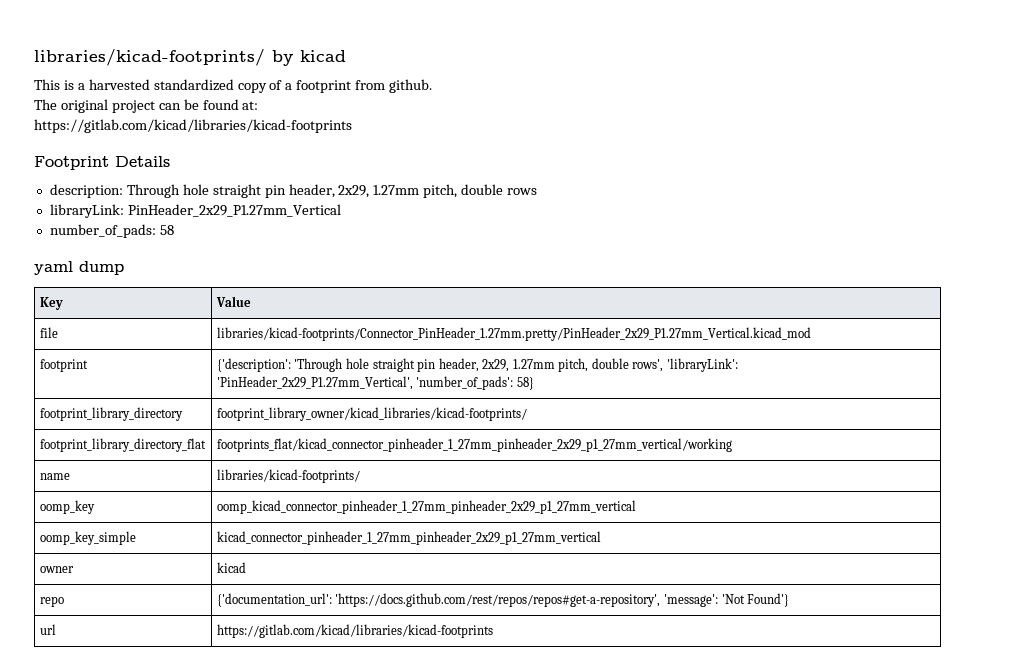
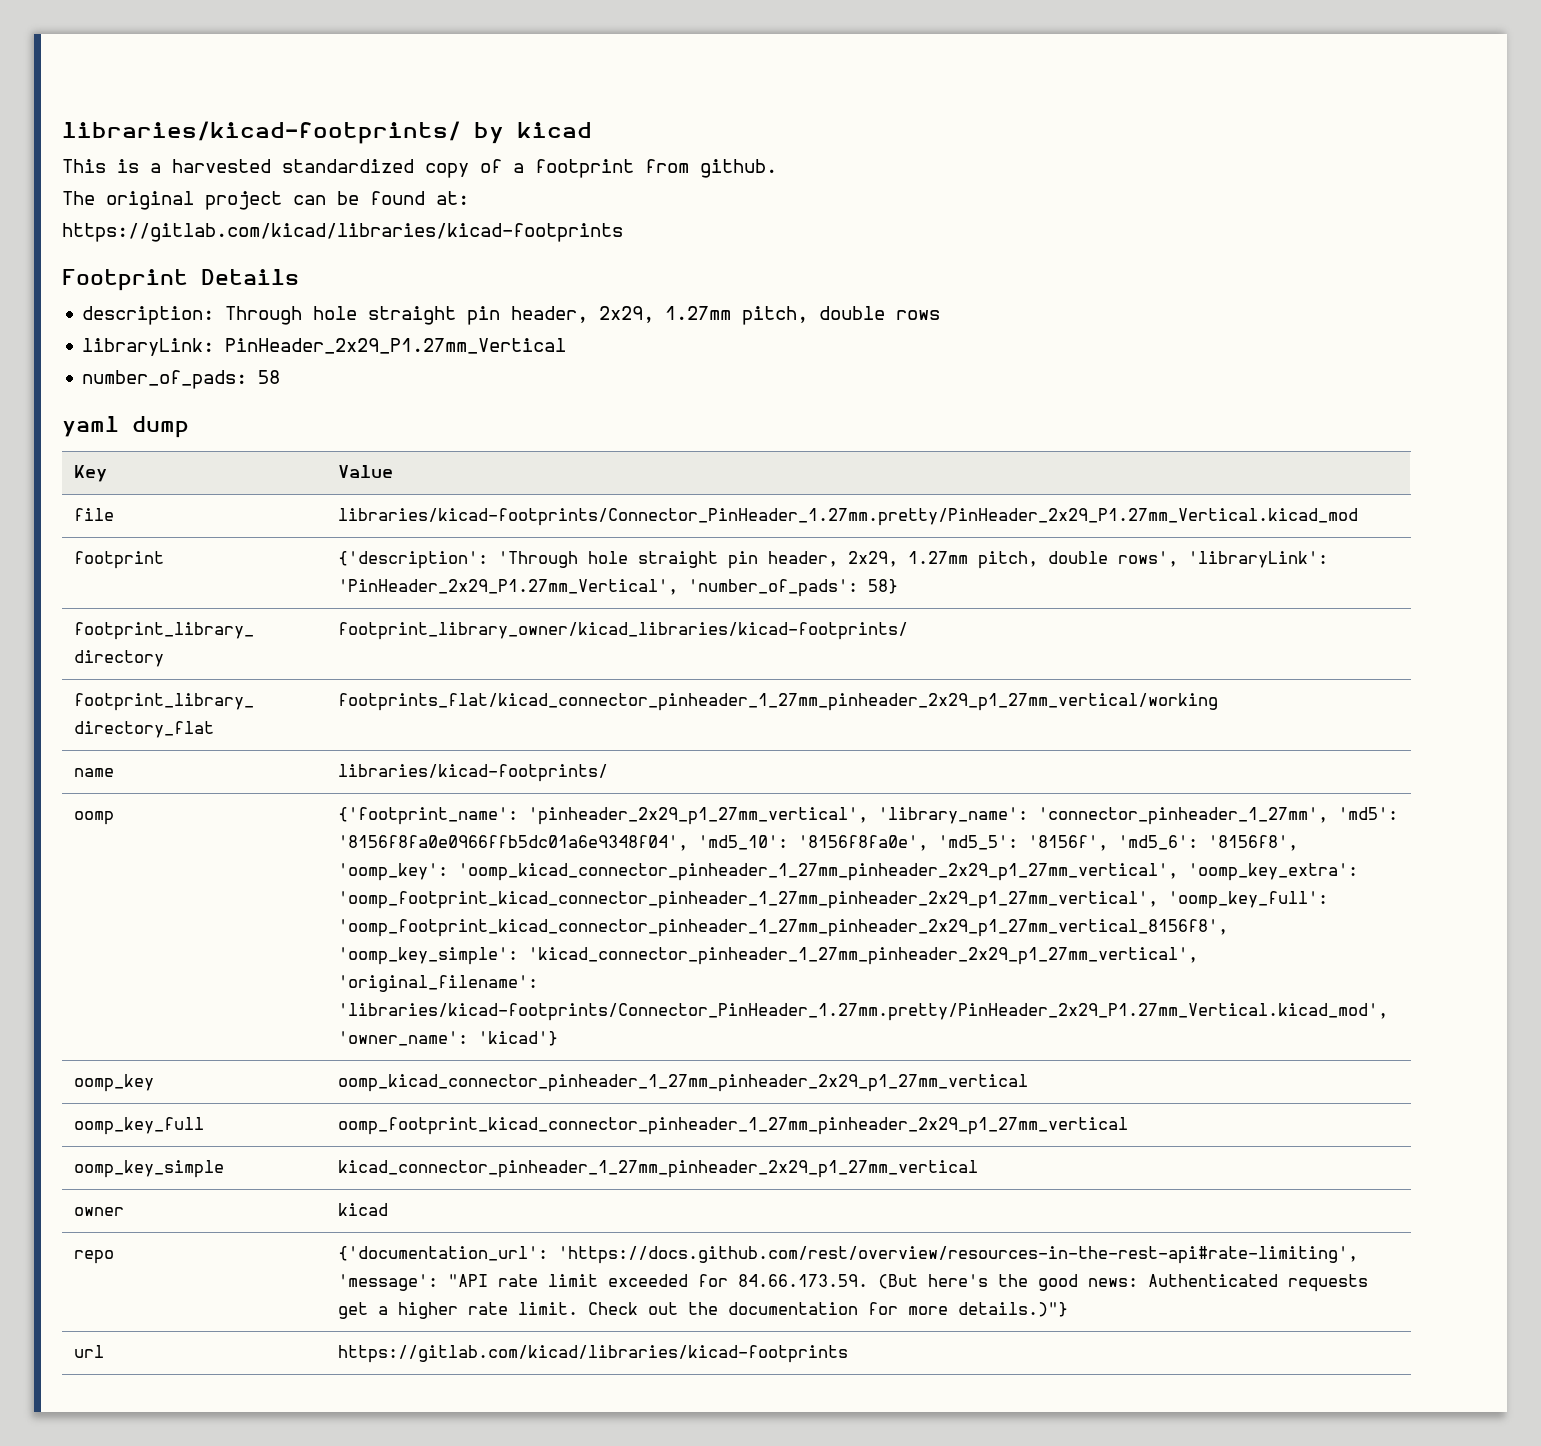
+ oomp | {'footprint_name': 'pinheader_2x29_p1_27mm_vertical', 'library_name': 'connector_pinheader_1_27mm', 'md5': '8156f8fa0e0966ffb5dc01a6e9348f04', 'md5_10': '8156f8fa0e', 'md5_5': '8156f', 'md5_6': '8156f8', 'oomp_key': 'oomp_kicad_connector_pinheader_1_27mm_pinheader_2x29_p1_27mm_vertical', 'oomp_key_extra': 'oomp_footprint_kicad_connector_pinheader_1_27mm_pinheader_2x29_p1_27mm_vertical', 'oomp_key_full': 'oomp_footprint_kicad_connector_pinheader_1_27mm_pinheader_2x29_p1_27mm_vertical_8156f8', 'oomp_key_simple': 'kicad_connector_pinheader_1_27mm_pinheader_2x29_p1_27mm_vertical', 'original_filename': 'libraries/kicad-footprints/Connector_PinHeader_1.27mm.pretty/PinHeader_2x29_P1.27mm_Vertical.kicad_mod', 'owner_name': 'kicad'}
+ oomp_key_full | oomp_footprint_kicad_connector_pinheader_1_27mm_pinheader_2x29_p1_27mm_vertical
- repo | {'documentation_url': 'https://docs.github.com/rest/repos/repos#get-a-repository', 'message': 'Not Found'}
+ repo | {'documentation_url': 'https://docs.github.com/rest/overview/resources-in-the-rest-api#rate-limiting', 'message': "API rate limit exceeded for 84.66.173.59. (But here's the good news: Authenticated requests get a higher rate limit. Check out the documentation for more details.)"}

